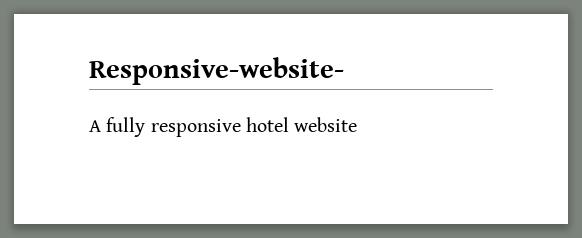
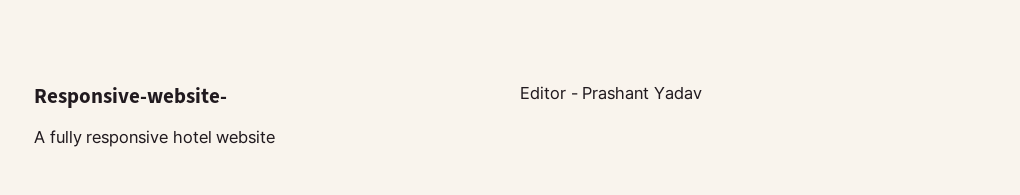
+ Editor - Prashant Yadav

